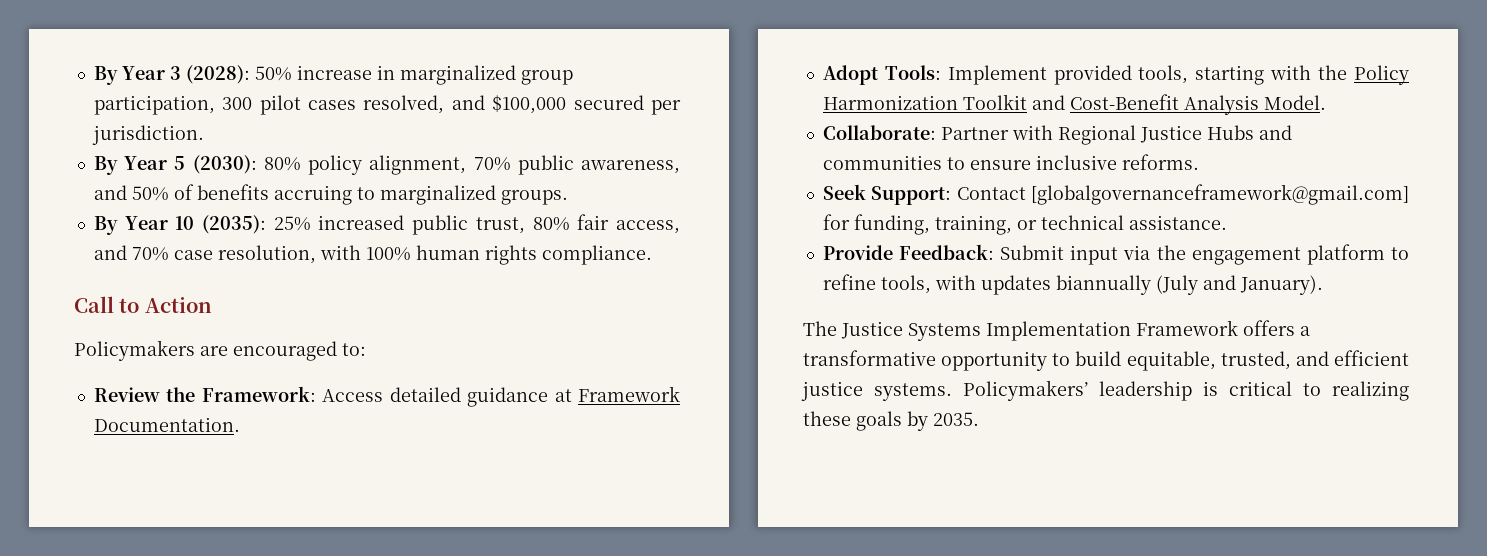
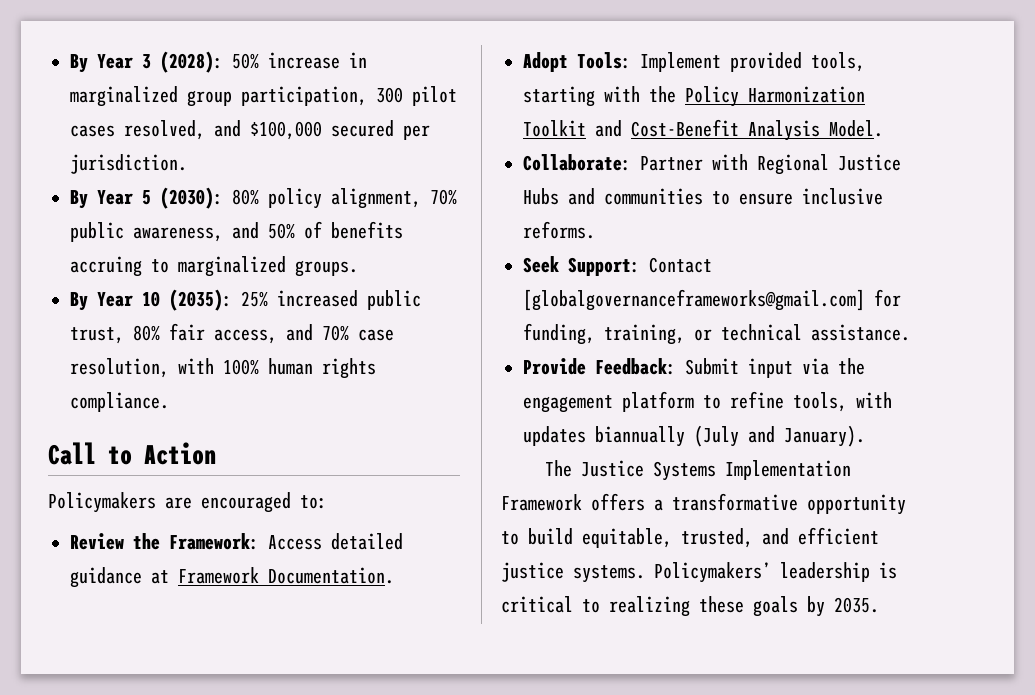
- Seek Support: Contact [globalgovernanceframework@gmail.com] for funding, training, or technical assistance.
+ Seek Support: Contact [globalgovernanceframeworks@gmail.com] for funding, training, or technical assistance.

